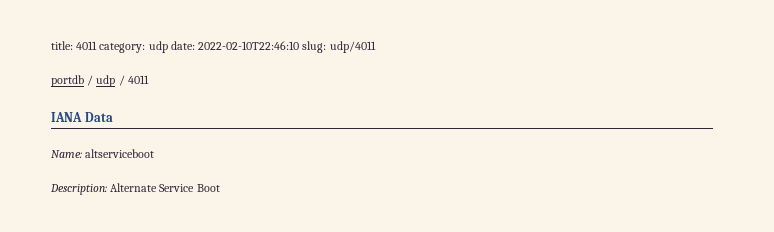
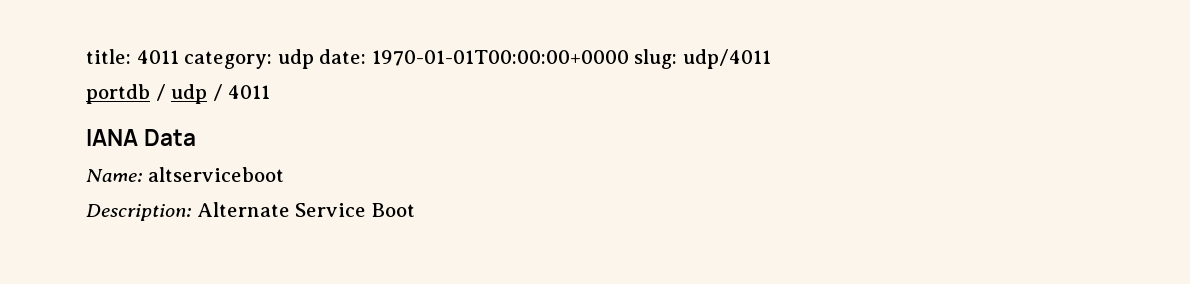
- title: 4011 category: udp date: 2022-02-10T22:46:10 slug: udp/4011
+ title: 4011 category: udp date: 1970-01-01T00:00:00+0000 slug: udp/4011

